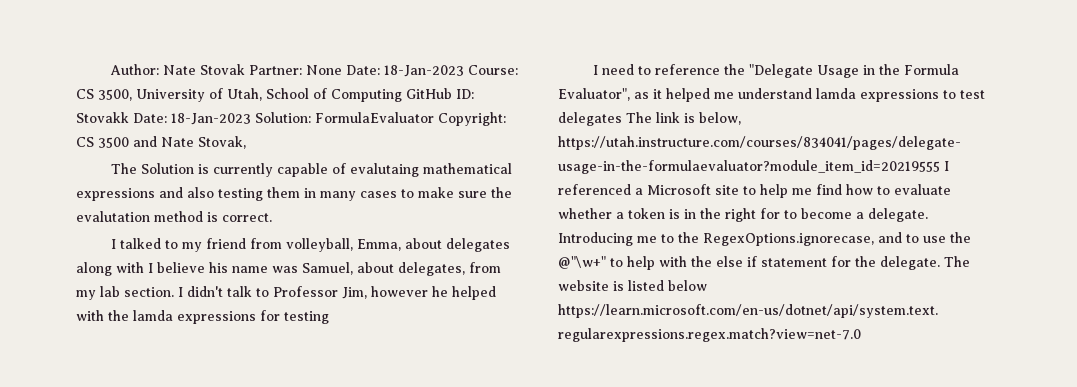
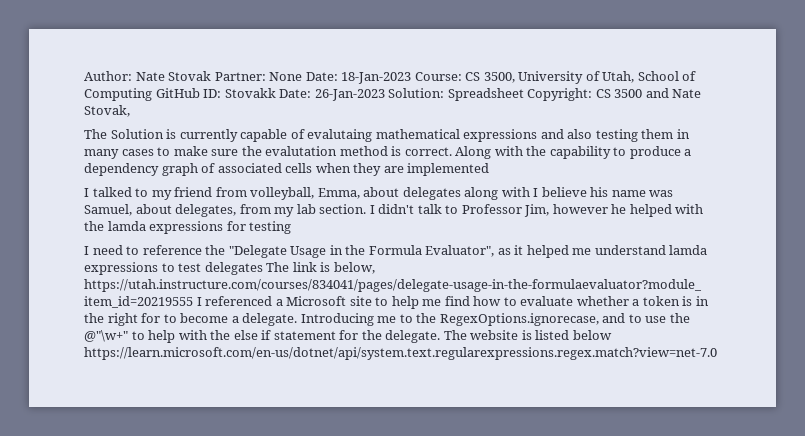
- Author: Nate Stovak Partner: None Date: 18-Jan-2023 Course: CS 3500, University of Utah, School of Computing GitHub ID: Stovakk Date: 18-Jan-2023 Solution: FormulaEvaluator Copyright: CS 3500 and Nate Stovak,
+ Author: Nate Stovak Partner: None Date: 18-Jan-2023 Course: CS 3500, University of Utah, School of Computing GitHub ID: Stovakk Date: 26-Jan-2023 Solution: Spreadsheet Copyright: CS 3500 and Nate Stovak,
+ Along with the capability to produce a dependency graph of associated cells when they are implemented

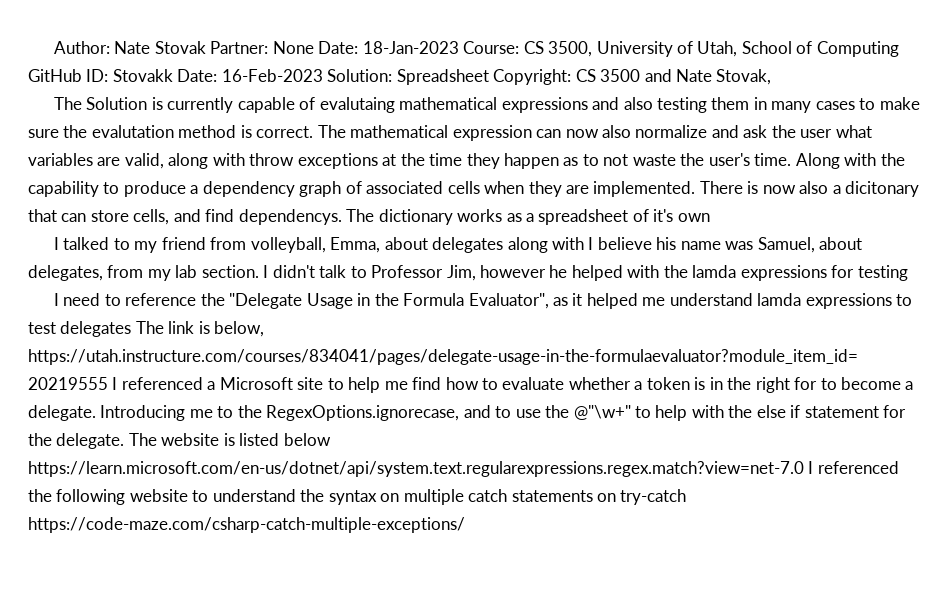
- Author: Nate Stovak Partner: None Date: 18-Jan-2023 Course: CS 3500, University of Utah, School of Computing GitHub ID: Stovakk Date: 26-Jan-2023 Solution: Spreadsheet Copyright: CS 3500 and Nate Stovak,
+ Author: Nate Stovak Partner: None Date: 18-Jan-2023 Course: CS 3500, University of Utah, School of Computing GitHub ID: Stovakk Date: 16-Feb-2023 Solution: Spreadsheet Copyright: CS 3500 and Nate Stovak,
+ The mathematical expression can now also normalize and ask the user what variables are valid, along with throw exceptions at the time they happen as to not waste the user's time.
- Along with the capability to produce a dependency graph of associated cells when they are implemented
+ Along with the capability to produce a dependency graph of associated cells when they are implemented. There is now also a dicitonary that can store cells, and find dependencys. The dictionary works as a spreadsheet of it's own
- The website is listed below https://learn.microsoft.com/en-us/dotnet/api/system.text.regularexpressions.regex.match?view=net-7.0
+ The website is listed below https://learn.microsoft.com/en-us/dotnet/api/system.text.regularexpressions.regex.match?view=net-7.0 I referenced the following website to understand the syntax on multiple catch statements on try-catch https://code-maze.com/csharp-catch-multiple-exceptions/

